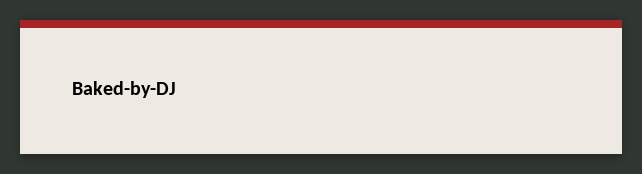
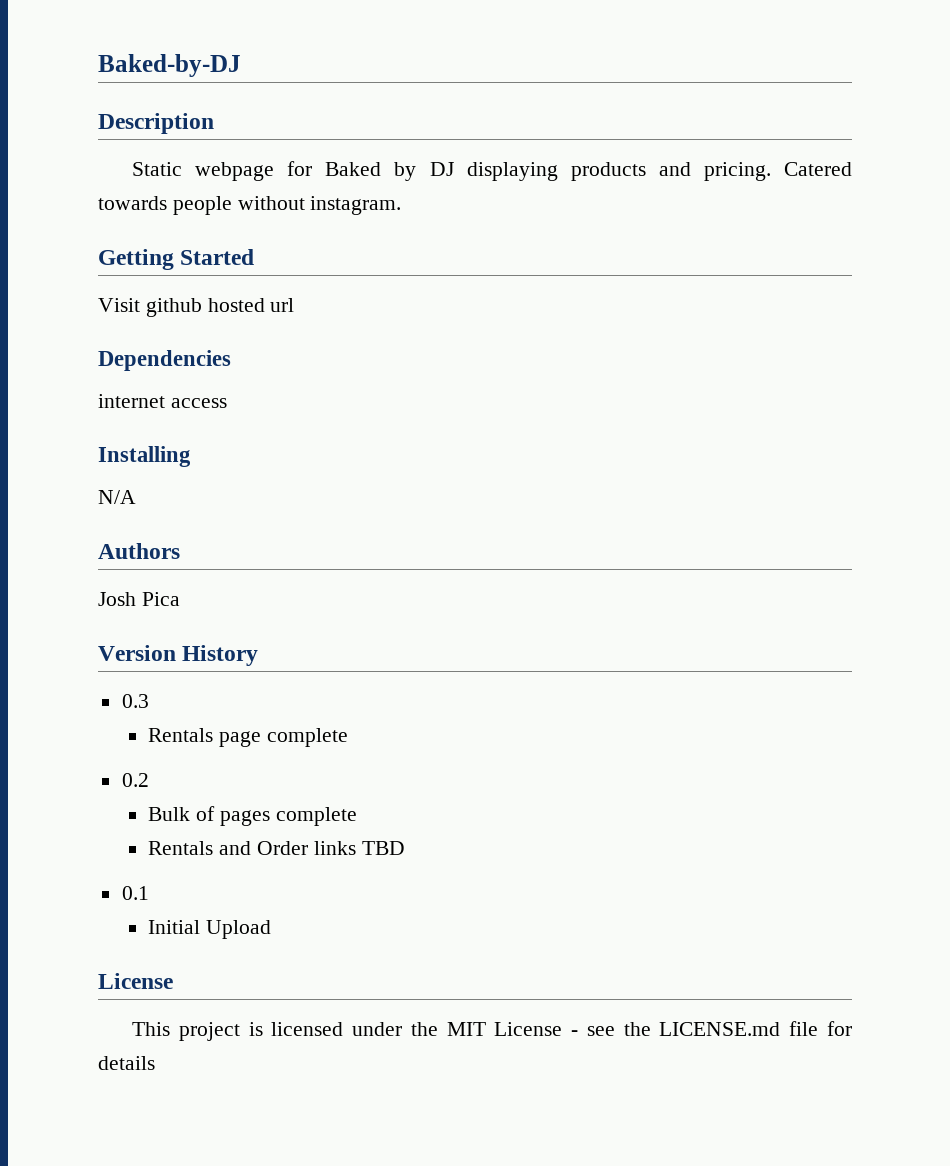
+ Description
+ Static webpage for Baked by DJ displaying products and pricing. Catered towards people without instagram.
+ Getting Started
+ Visit github hosted url
+ Dependencies
+ internet access
+ Installing
+ N/A
+ Authors
+ Josh Pica
+ Version History
+ 0.3
+ Rentals page complete
+ 0.2
+ Bulk of pages complete
+ Rentals and Order links TBD
+ 0.1
+ Initial Upload
+ License
+ This project is licensed under the MIT License - see the LICENSE.md file for details

